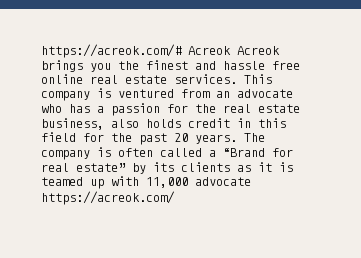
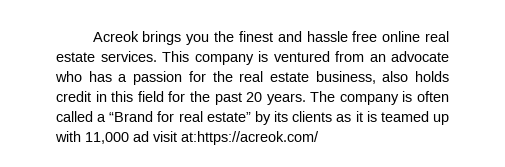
- https://acreok.com/# Acreok Acreok brings you the finest and hassle free online real estate services.
+ Acreok brings you the finest and hassle free online real estate services.
- The company is often called a “Brand for real estate” by its clients as it is teamed up with 11,000 advocate https://acreok.com/
+ The company is often called a “Brand for real estate” by its clients as it is teamed up with 11,000 ad visit at:https://acreok.com/

